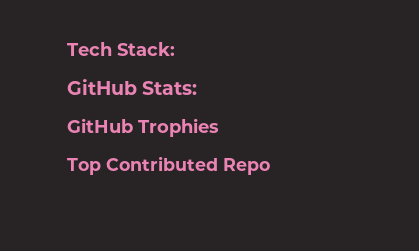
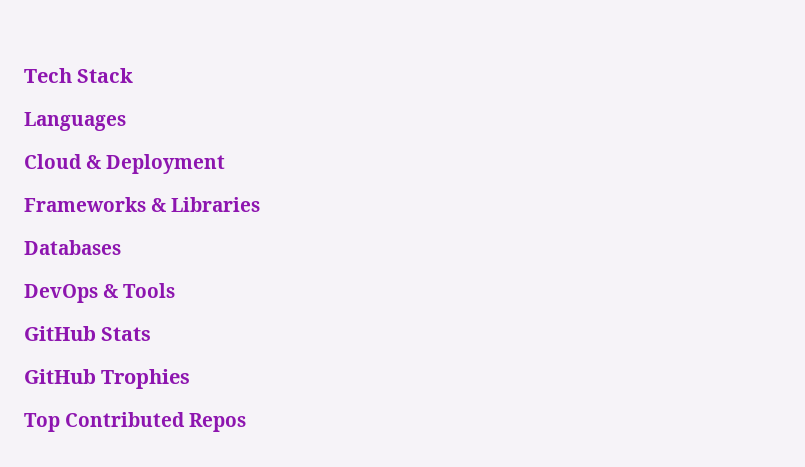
- Tech Stack:
- GitHub Stats:
+ Tech Stack
+ Languages
+ Cloud & Deployment
+ Frameworks & Libraries
+ Databases
+ DevOps & Tools
+ GitHub Stats
- Top Contributed Repo
+ Top Contributed Repos

